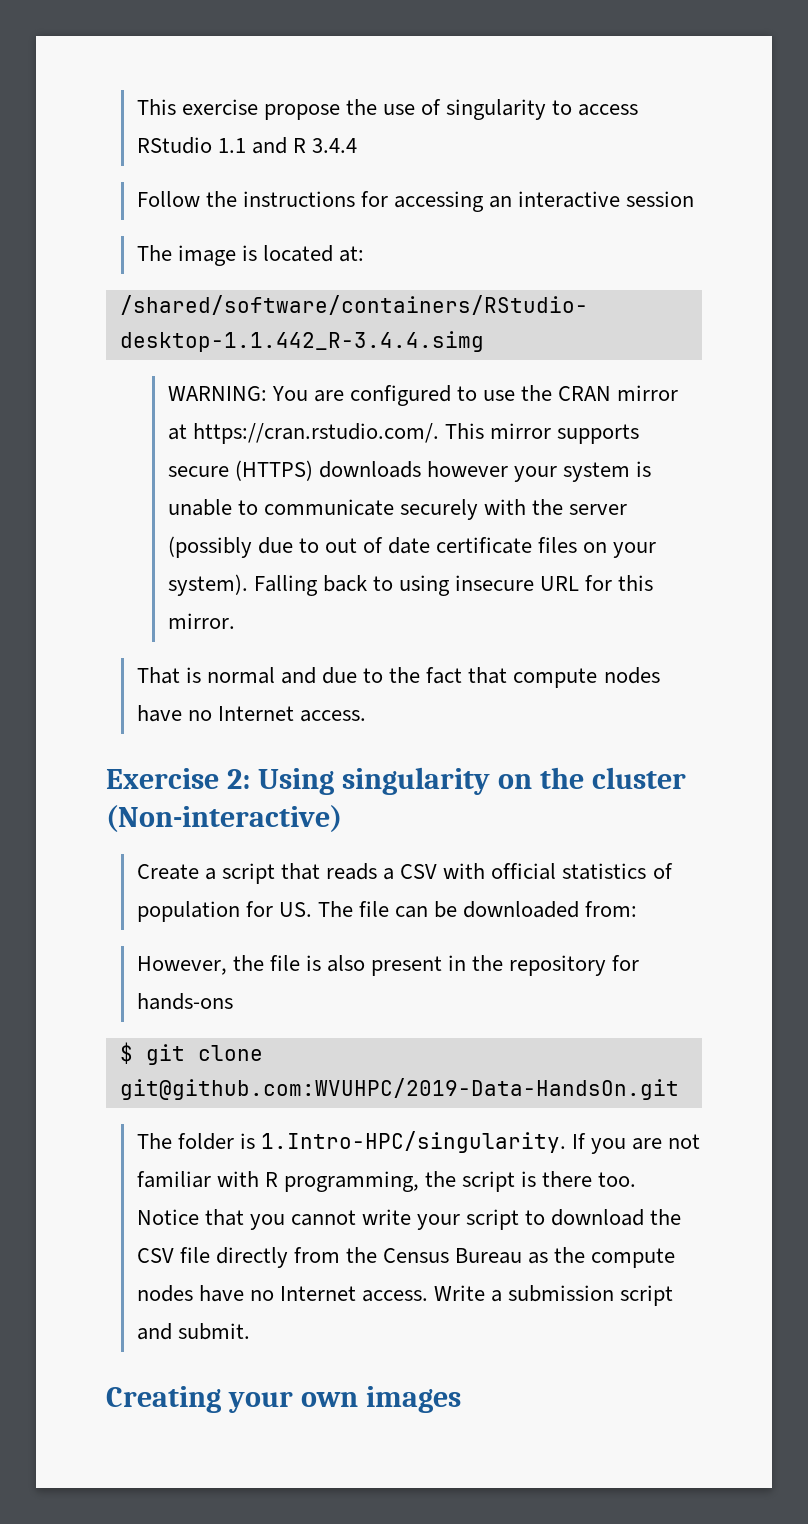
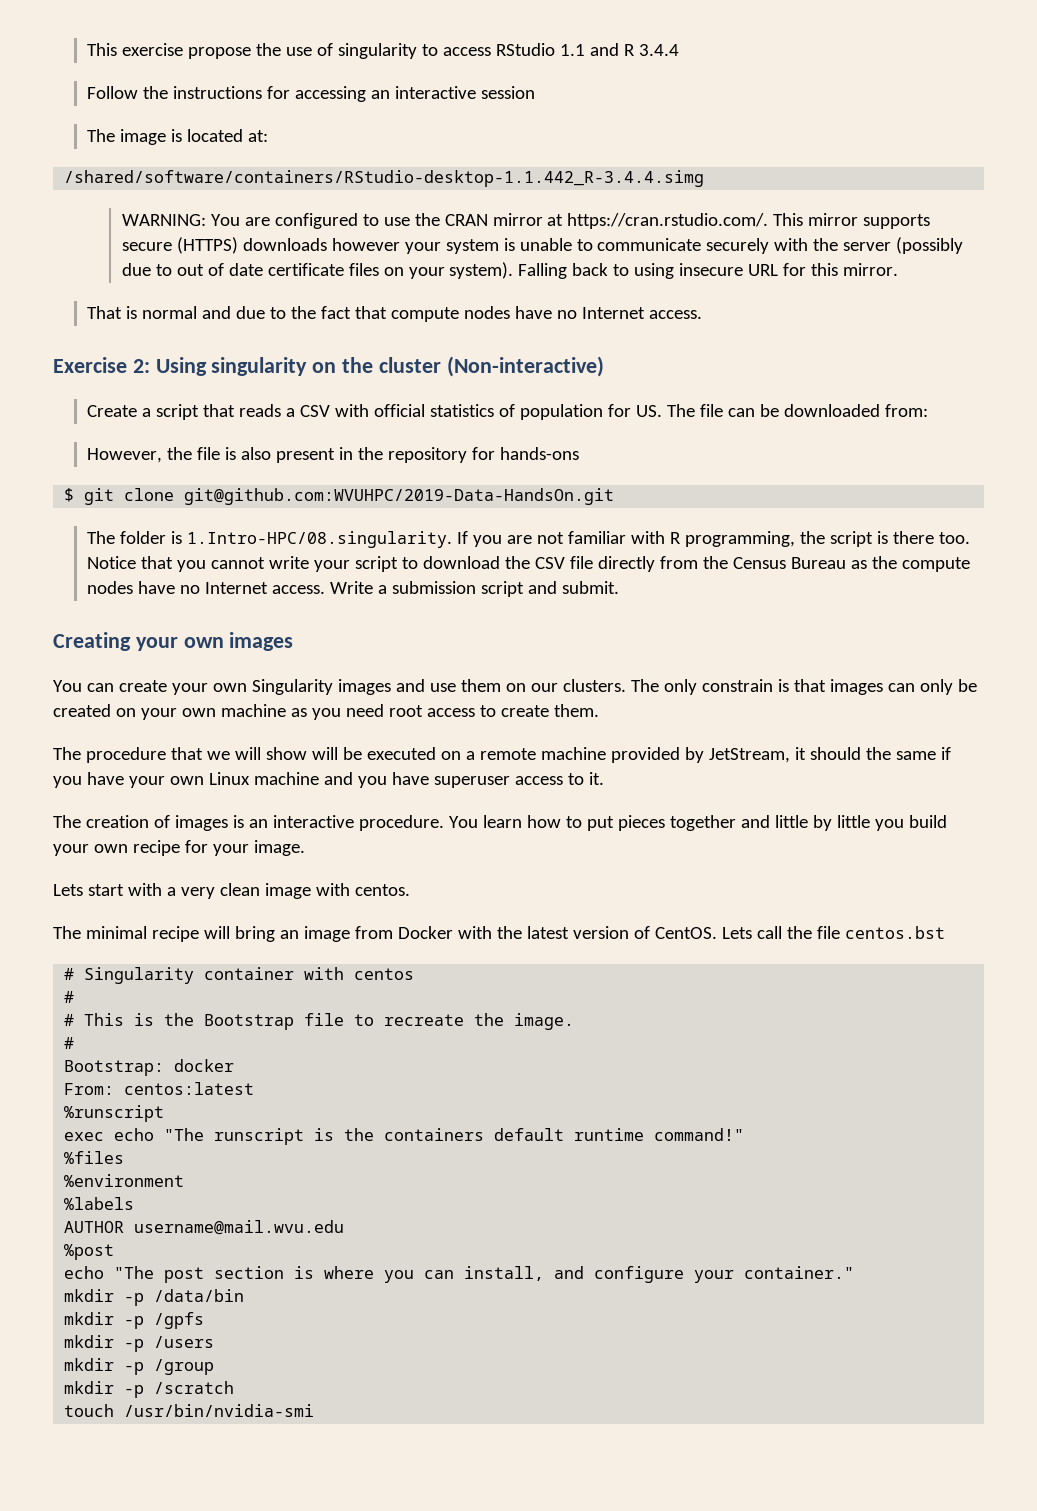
- The folder is 1.Intro-HPC/singularity. If you are not familiar with R programming, the script is there too.
+ The folder is 1.Intro-HPC/08.singularity. If you are not familiar with R programming, the script is there too.
+ You can create your own Singularity images and use them on our clusters. The only constrain is that images can only be created on your own machine as you need root access to create them.
+ The procedure that we will show will be executed on a remote machine provided by JetStream, it should the same if you have your own Linux machine and you have superuser access to it.
+ The creation of images is an interactive procedure. You learn how to put pieces together and little by little you build your own recipe for your image.
+ Lets start with a very clean image with centos.
+ The minimal recipe will bring an image from Docker with the latest version of CentOS. Lets call the file centos.bst
+ # Singularity container with centos
+ #
+ # This is the Bootstrap file to recreate the image.
+ #
+ Bootstrap: docker
+ From: centos:latest
+ %runscript
+ exec echo "The runscript is the containers default runtime command!"
+ %files
+ %environment
+ %labels
+ AUTHOR username@mail.wvu.edu
+ %post
+ echo "The post section is where you can install, and configure your container."
+ mkdir -p /data/bin
+ mkdir -p /gpfs
+ mkdir -p /users
+ mkdir -p /group
+ mkdir -p /scratch
+ touch /usr/bin/nvidia-smi

